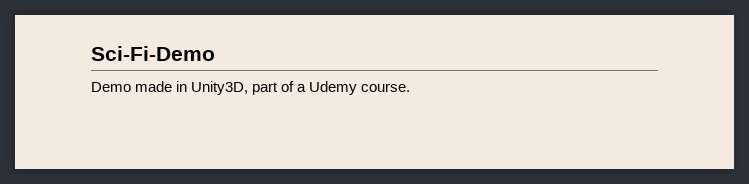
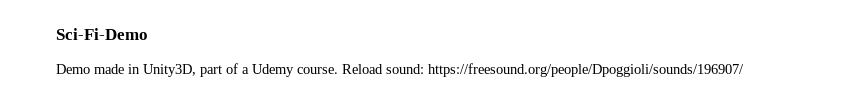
+ Reload sound: https://freesound.org/people/Dpoggioli/sounds/196907/

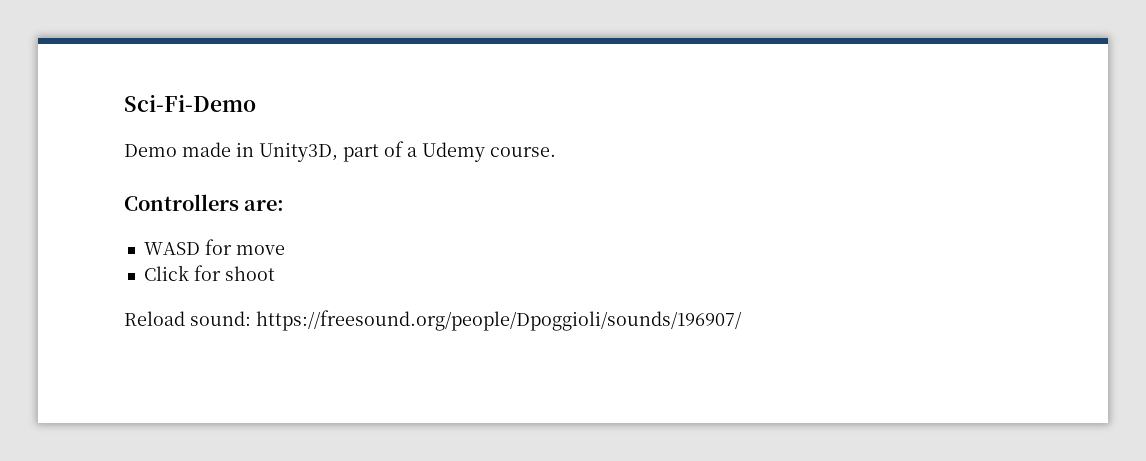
- Demo made in Unity3D, part of a Udemy course. Reload sound: https://freesound.org/people/Dpoggioli/sounds/196907/
+ Demo made in Unity3D, part of a Udemy course.
+ Controllers are:
+ WASD for move
+ Click for shoot
+ Reload sound: https://freesound.org/people/Dpoggioli/sounds/196907/

